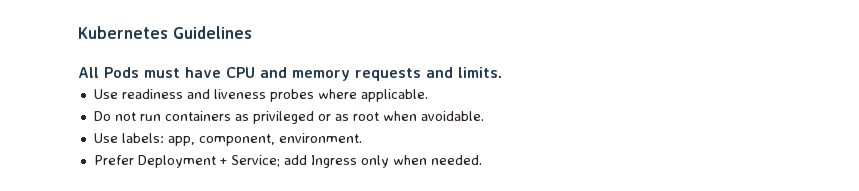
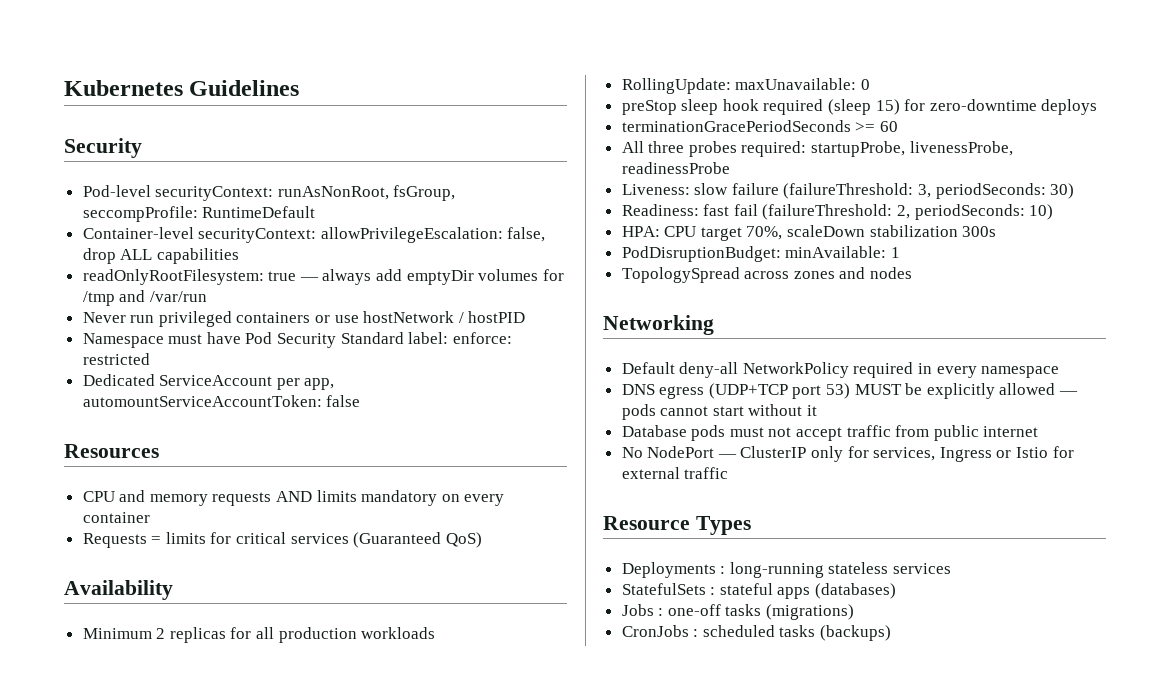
  Kubernetes Guidelines
- All Pods must have CPU and memory requests and limits.
- Use readiness and liveness probes where applicable.
- Do not run containers as privileged or as root when avoidable.
- Use labels: app, component, environment.
- Prefer Deployment + Service; add Ingress only when needed.
+ Security
+ Pod-level securityContext: runAsNonRoot, fsGroup, seccompProfile: RuntimeDefault
+ Container-level securityContext: allowPrivilegeEscalation: false, drop ALL capabilities
+ readOnlyRootFilesystem: true — always add emptyDir volumes for /tmp and /var/run
+ Never run privileged containers or use hostNetwork / hostPID
+ Namespace must have Pod Security Standard label: enforce: restricted
+ Dedicated ServiceAccount per app, automountServiceAccountToken: false
+ Resources
+ CPU and memory requests AND limits mandatory on every container
+ Requests = limits for critical services (Guaranteed QoS)
+ Availability
+ Minimum 2 replicas for all production workloads
+ RollingUpdate: maxUnavailable: 0
+ preStop sleep hook required (sleep 15) for zero-downtime deploys
+ terminationGracePeriodSeconds >= 60
+ All three probes required: startupProbe, livenessProbe, readinessProbe
+ Liveness: slow failure (failureThreshold: 3, periodSeconds: 30)
+ Readiness: fast fail (failureThreshold: 2, periodSeconds: 10)
+ HPA: CPU target 70%, scaleDown stabilization 300s
+ PodDisruptionBudget: minAvailable: 1
+ TopologySpread across zones and nodes
+ Networking
+ Default deny-all NetworkPolicy required in every namespace
+ DNS egress (UDP+TCP port 53) MUST be explicitly allowed — pods cannot start without it
+ Database pods must not accept traffic from public internet
+ No NodePort — ClusterIP only for services, Ingress or Istio for external traffic
+ Resource Types
+ Deployments : long-running stateless services
+ StatefulSets : stateful apps (databases)
+ Jobs : one-off tasks (migrations)
+ CronJobs : scheduled tasks (backups)

